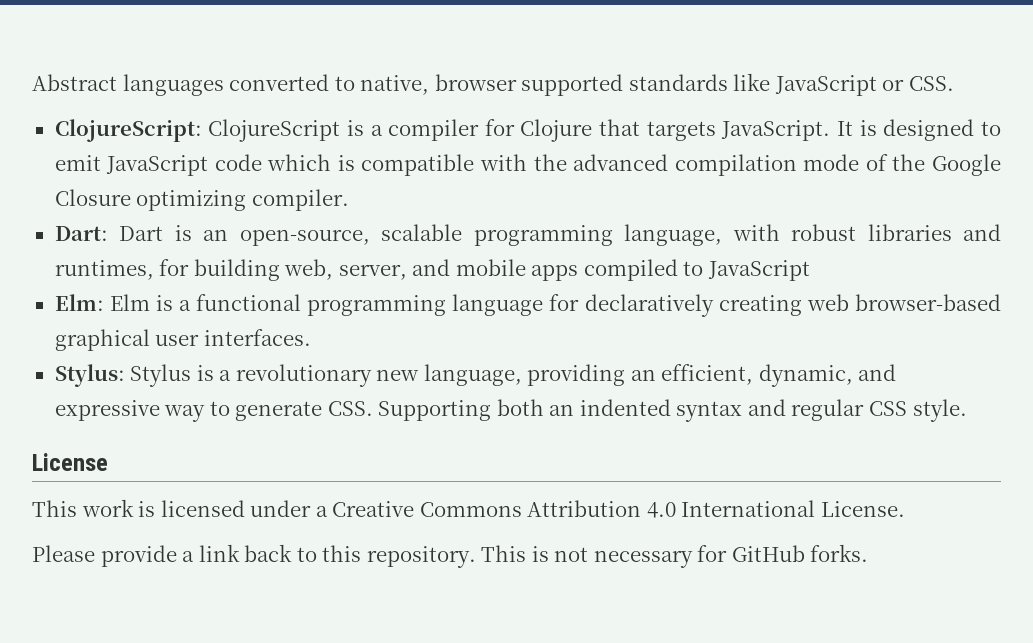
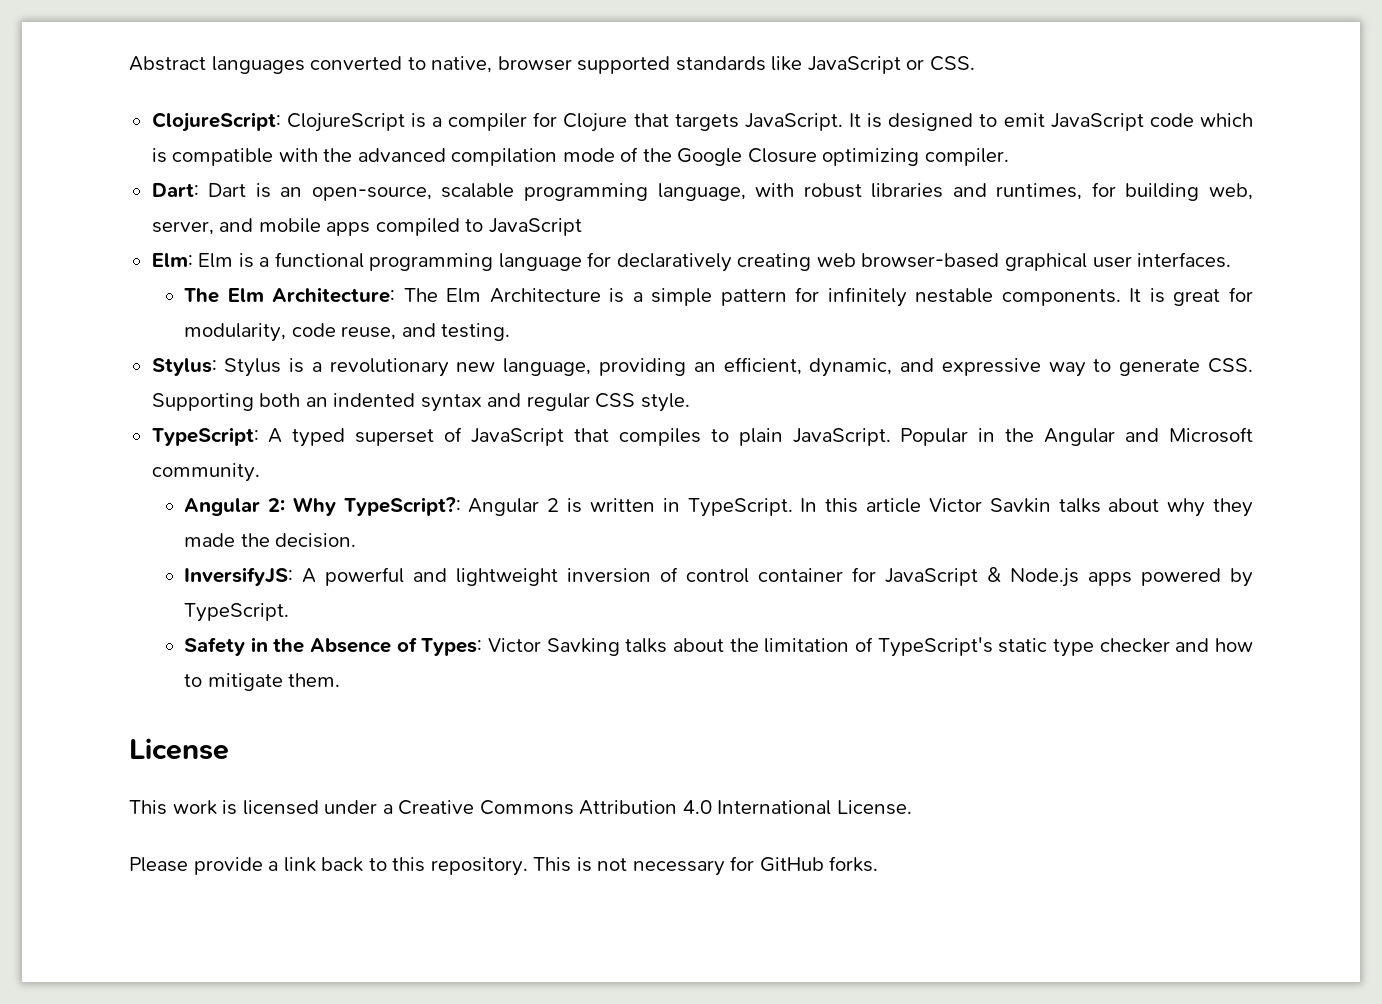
+ The Elm Architecture: The Elm Architecture is a simple pattern for infinitely nestable components. It is great for modularity, code reuse, and testing.
+ TypeScript: A typed superset of JavaScript that compiles to plain JavaScript. Popular in the Angular and Microsoft community.
+ Angular 2: Why TypeScript?: Angular 2 is written in TypeScript. In this article Victor Savkin talks about why they made the decision.
+ InversifyJS: A powerful and lightweight inversion of control container for JavaScript & Node.js apps powered by TypeScript.
+ Safety in the Absence of Types: Victor Savking talks about the limitation of TypeScript's static type checker and how to mitigate them.

